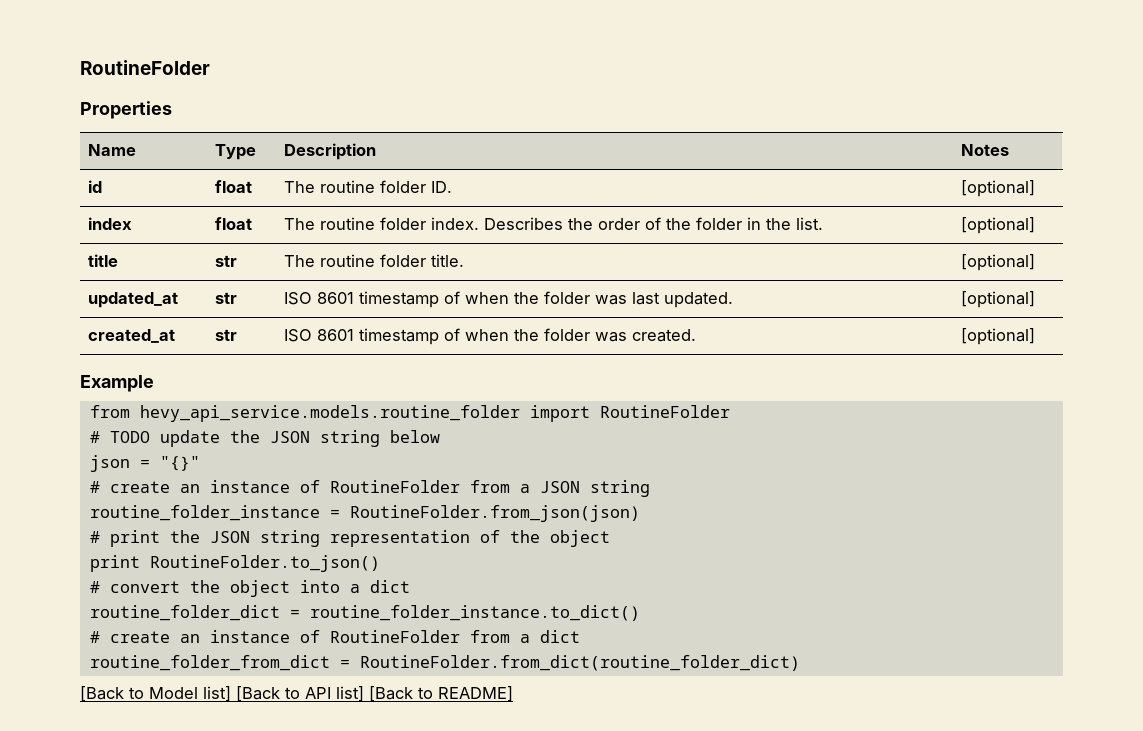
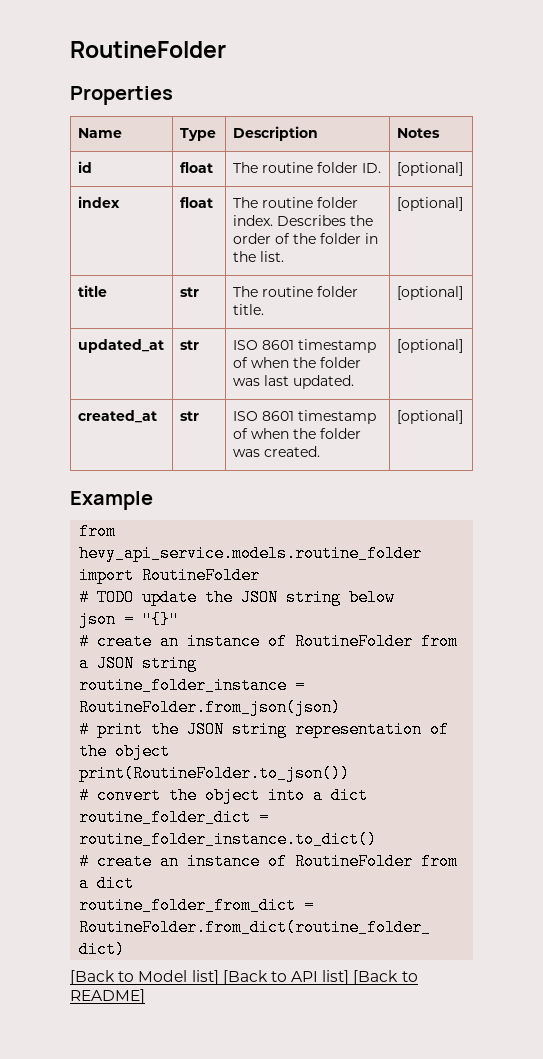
- print RoutineFolder.to_json()
+ print(RoutineFolder.to_json())

